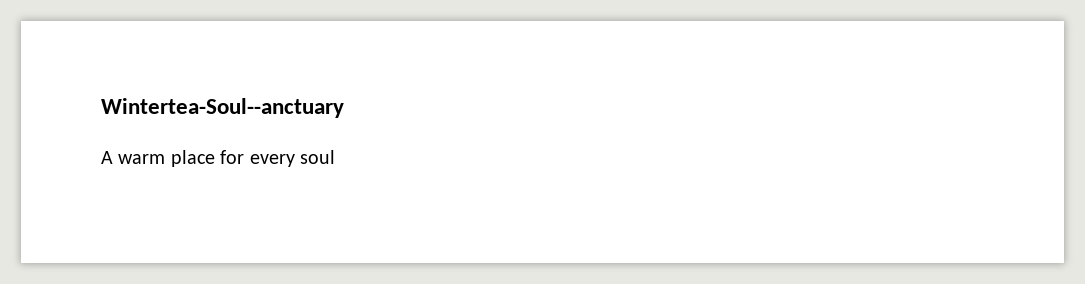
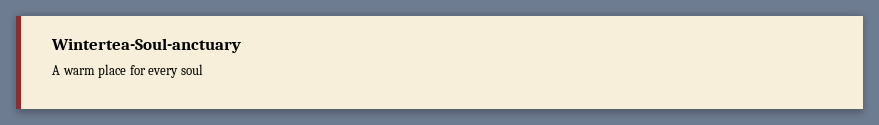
- Wintertea-Soul--anctuary
+ Wintertea-Soul-anctuary

